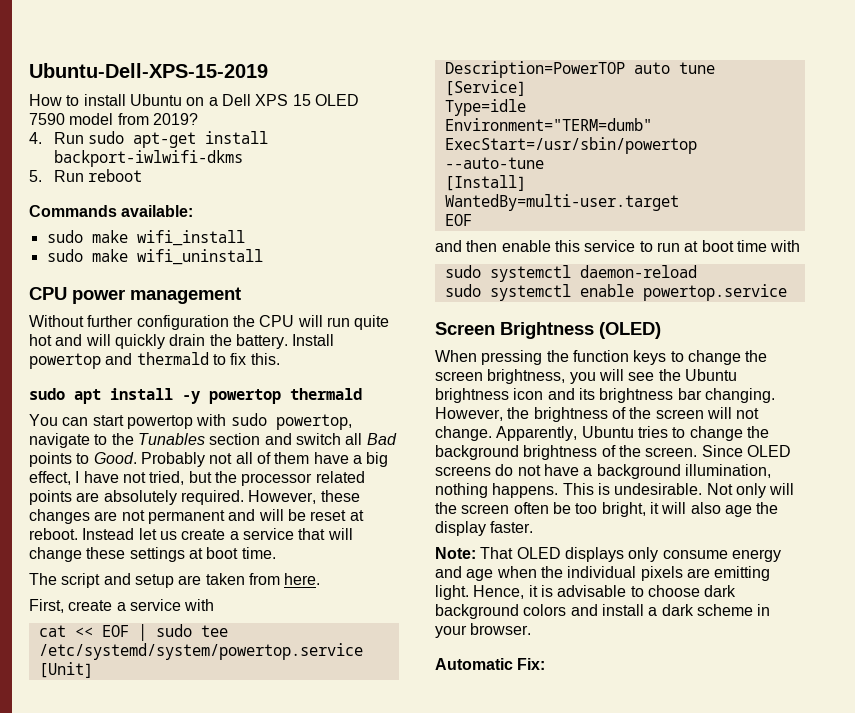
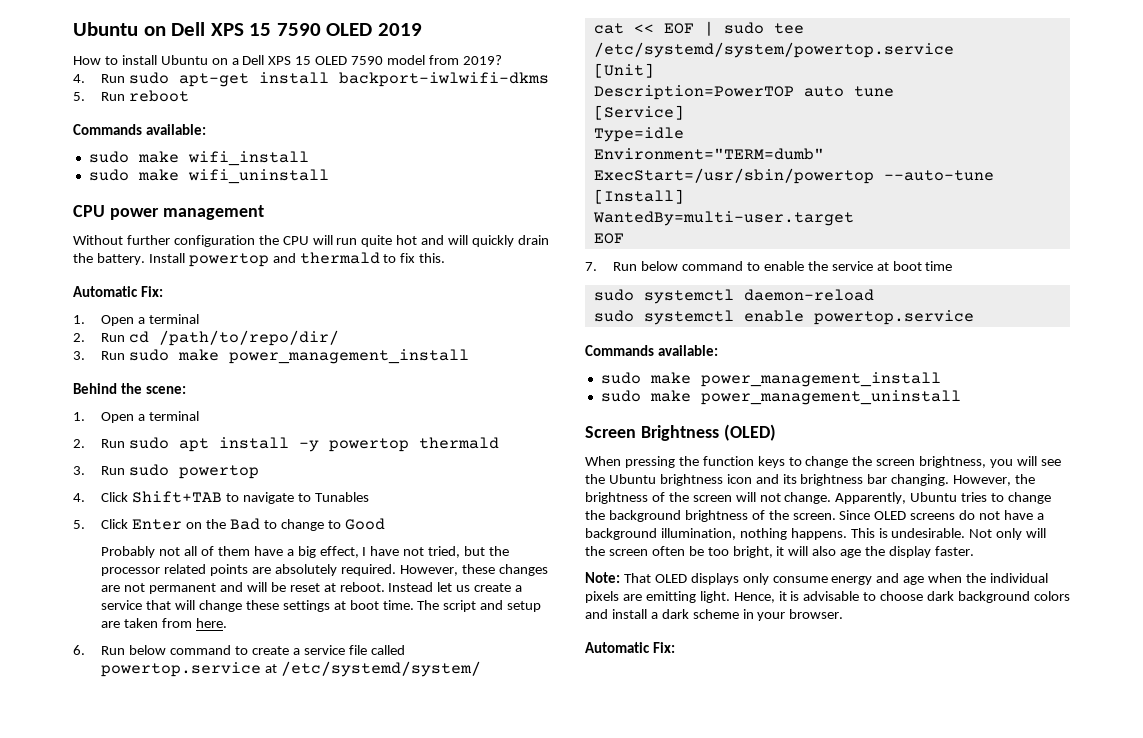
- Ubuntu-Dell-XPS-15-2019
+ Ubuntu on Dell XPS 15 7590 OLED 2019
  Install powertop and thermald to fix this.
- sudo apt install -y powertop thermald
+ Automatic Fix:
+ 1. Open a terminal
+ 2. Run cd /path/to/repo/dir/
+ 3. Run sudo make power_management_install
+ Behind the scene:
+ 1. Open a terminal
+ 2. Run sudo apt install -y powertop thermald
- You can start powertop with sudo powertop, navigate to the Tunables section and switch all Bad points to Good. Probably not all of them have a big effect, I have not tried, but the processor related points are absolutely required.
+ 3. Run sudo powertop
+ 4. Click Shift+TAB to navigate to Tunables
+ 5. Click Enter on the Bad to change to Good
+ Probably not all of them have a big effect, I have not tried, but the processor related points are absolutely required.
- Instead let us create a service that will change these settings at boot time.
- The script and setup are taken from here.
+ Instead let us create a service that will change these settings at boot time. The script and setup are taken from here.
- First, create a service with
+ 6. Run below command to create a service file called powertop.service at /etc/systemd/system/
- and then enable this service to run at boot time with
+ 7. Run below command to enable the service at boot time
  sudo systemctl enable powertop.service
+ Commands available:
+ sudo make power_management_install
+ sudo make power_management_uninstall

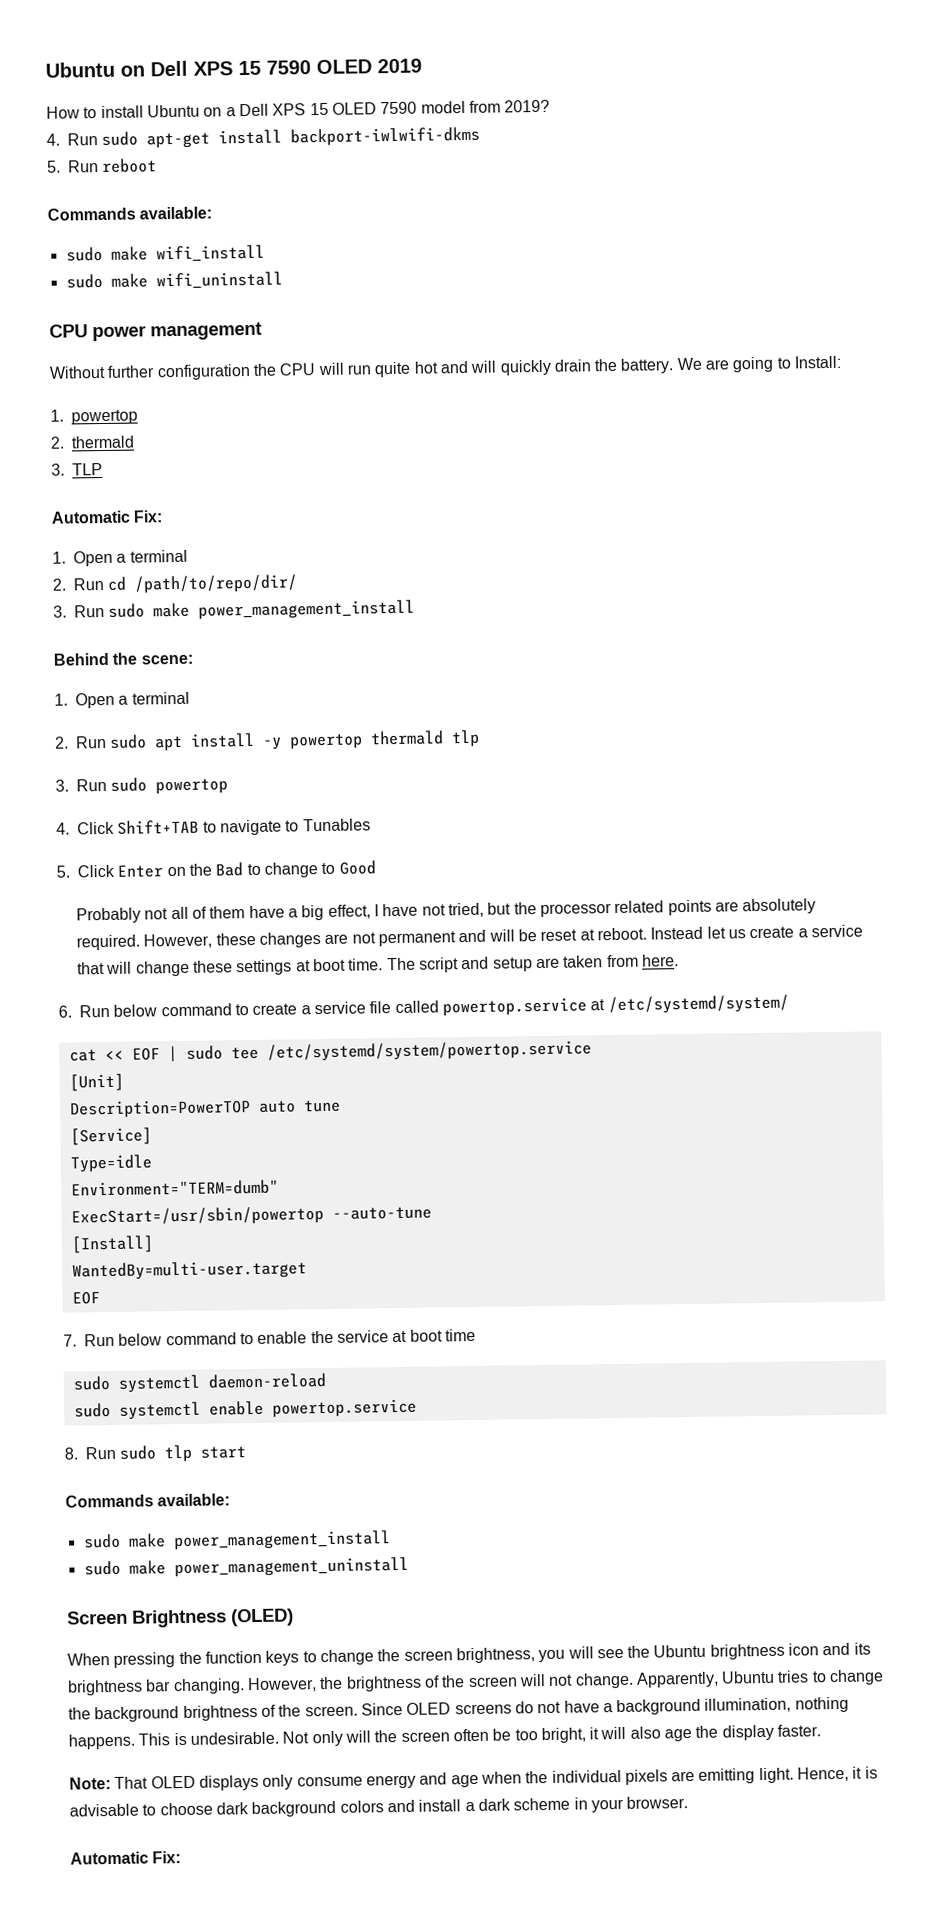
- Install powertop and thermald to fix this.
+ We are going to Install:
+ 1. powertop
+ 2. thermald
+ 3. TLP
- 2. Run sudo apt install -y powertop thermald
+ 2. Run sudo apt install -y powertop thermald tlp
+ 8. Run sudo tlp start

